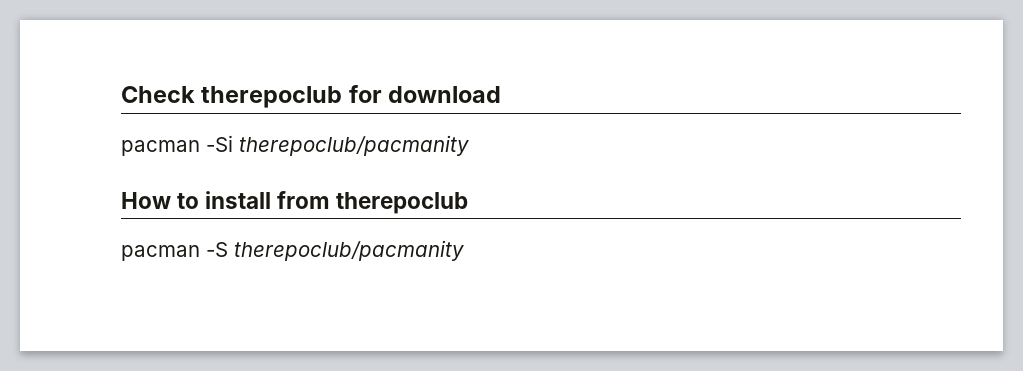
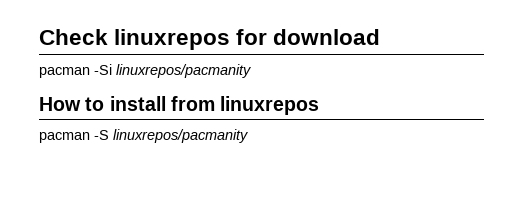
- Check therepoclub for download
+ Check linuxrepos for download
- pacman -Si therepoclub/pacmanity
+ pacman -Si linuxrepos/pacmanity
- How to install from therepoclub
+ How to install from linuxrepos
- pacman -S therepoclub/pacmanity
+ pacman -S linuxrepos/pacmanity

